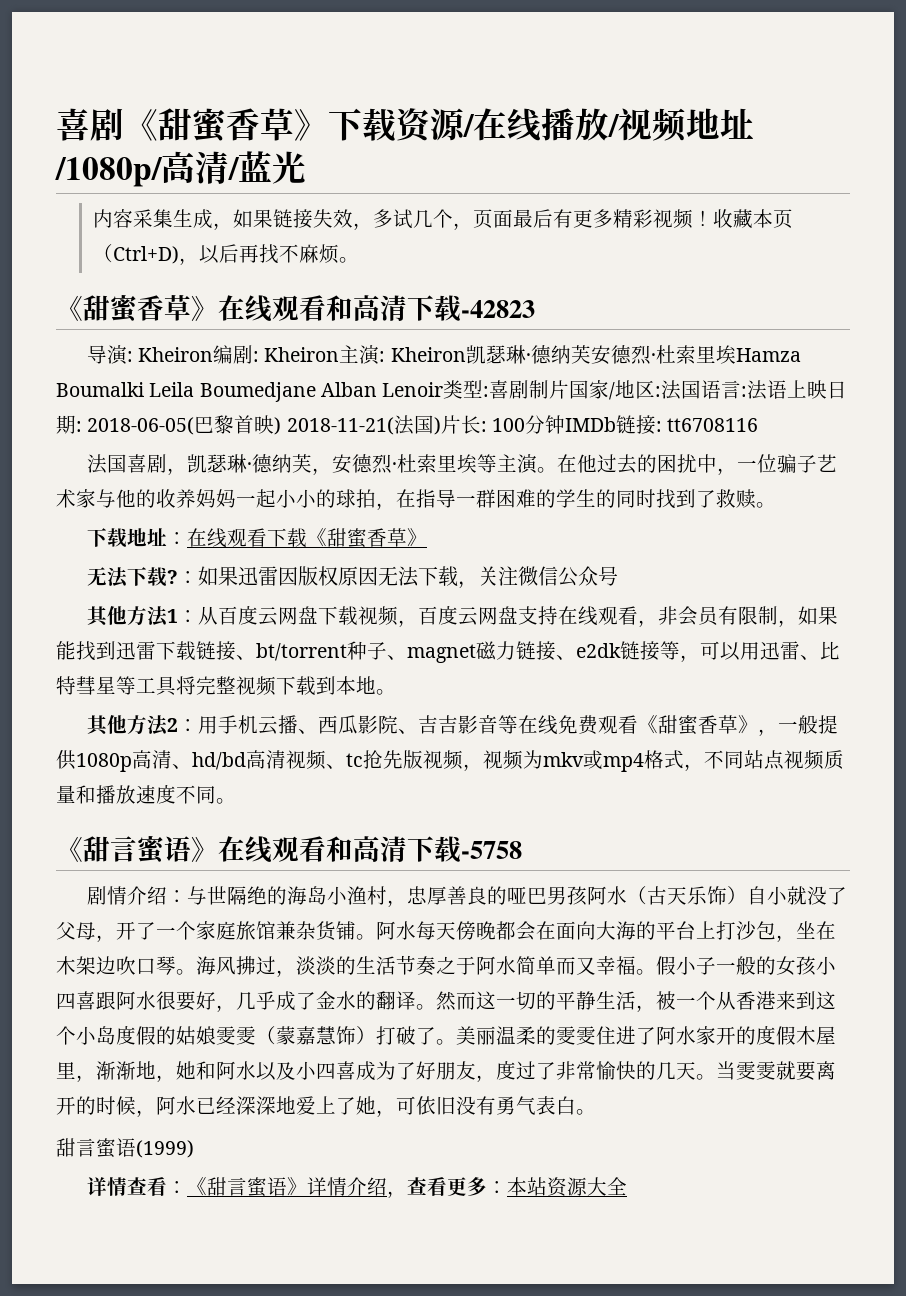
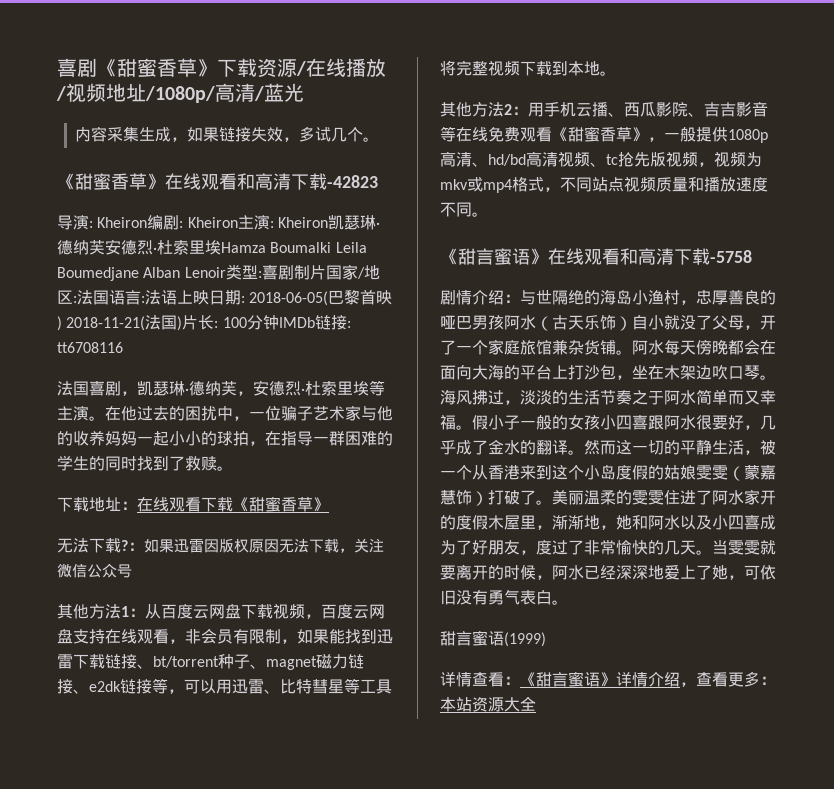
- 内容采集生成，如果链接失效，多试几个，页面最后有更多精彩视频！收藏本页（Ctrl+D)，以后再找不麻烦。
+ 内容采集生成，如果链接失效，多试几个。

